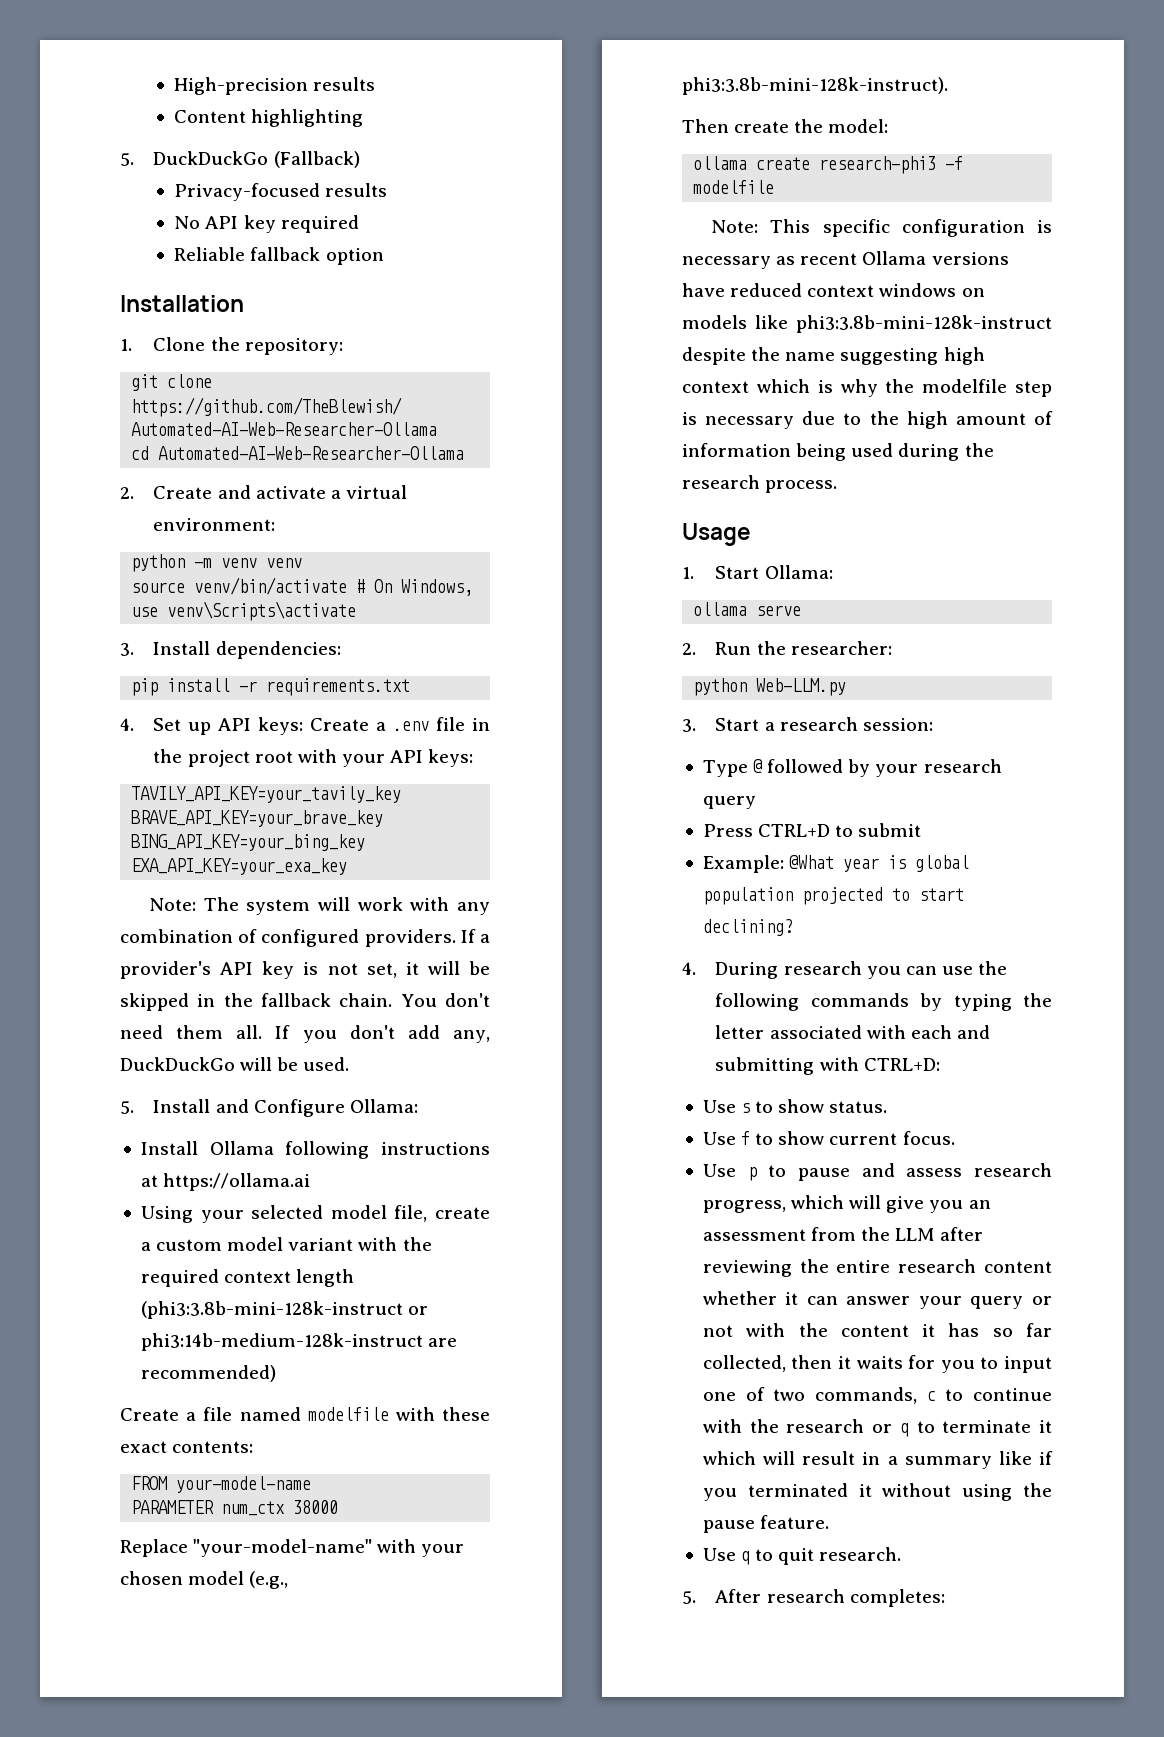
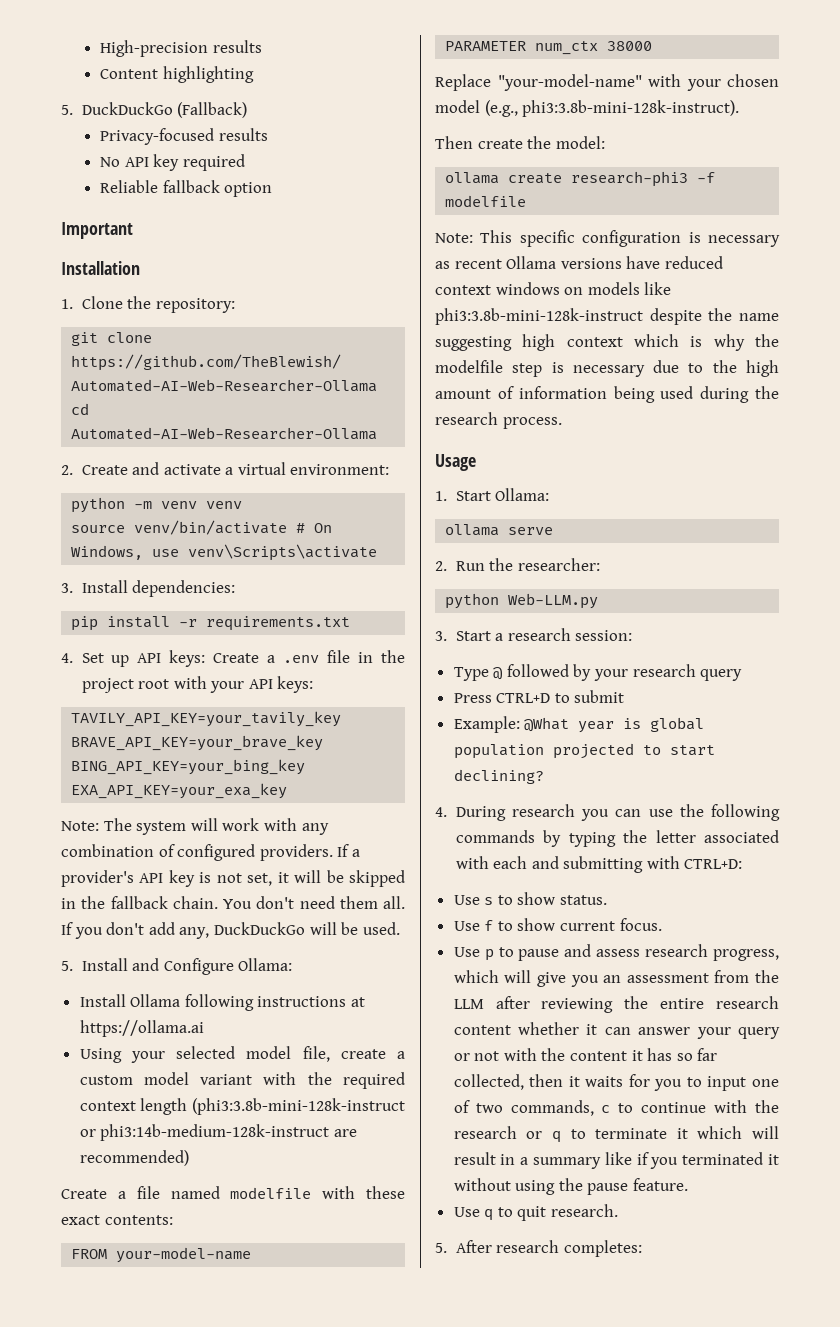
+ Important

